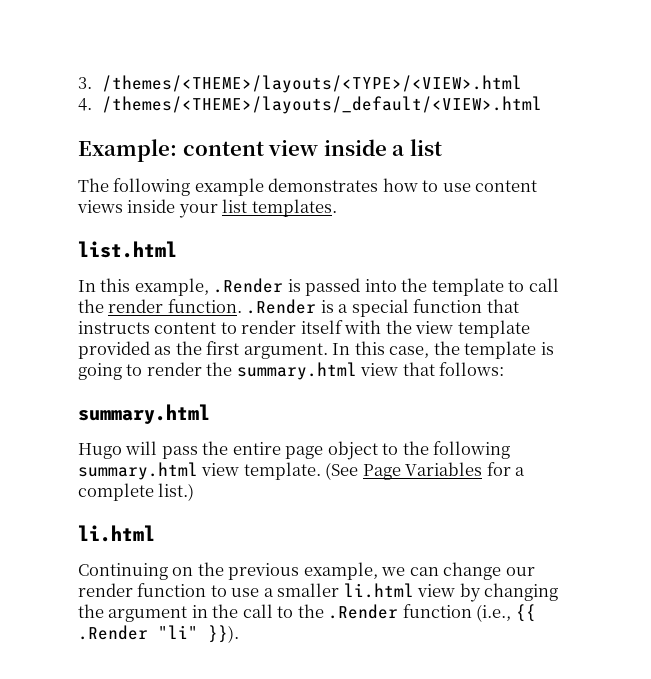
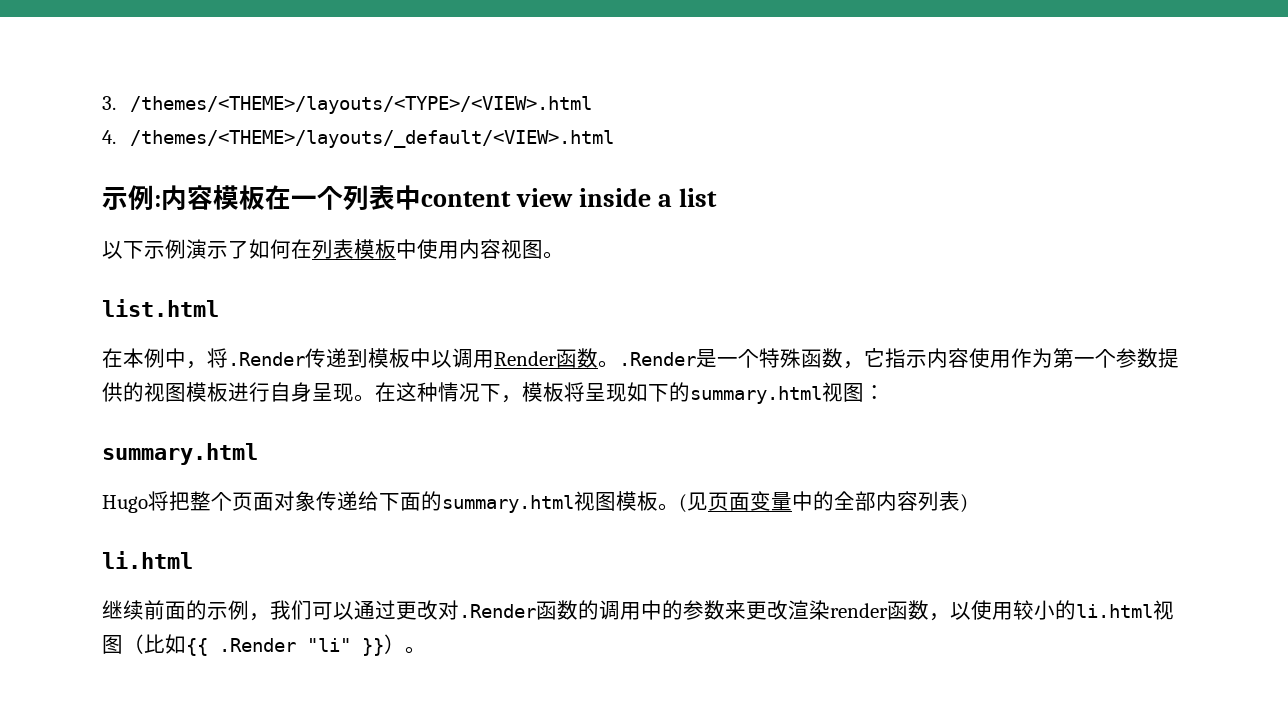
- Example: content view inside a list
+ 示例:内容模板在一个列表中content view inside a list
- The following example demonstrates how to use content views inside your list templates.
+ 以下示例演示了如何在列表模板中使用内容视图。
  list.html
- In this example, .Render is passed into the template to call the render function. .Render is a special function that instructs content to render itself with the view template provided as the first argument. In this case, the template is going to render the summary.html view that follows:
+ 在本例中，将.Render传递到模板中以调用Render函数。.Render是一个特殊函数，它指示内容使用作为第一个参数提供的视图模板进行自身呈现。在这种情况下，模板将呈现如下的summary.html视图：
  summary.html
- Hugo will pass the entire page object to the following summary.html view template. (See Page Variables for a complete list.)
+ Hugo将把整个页面对象传递给下面的summary.html视图模板。(见页面变量中的全部内容列表)
  li.html
- Continuing on the previous example, we can change our render function to use a smaller li.html view by changing the argument in the call to the .Render function (i.e., {{ .Render "li" }}).
+ 继续前面的示例，我们可以通过更改对.Render函数的调用中的参数来更改渲染render函数，以使用较小的li.html视图（比如{{ .Render "li" }}）。

